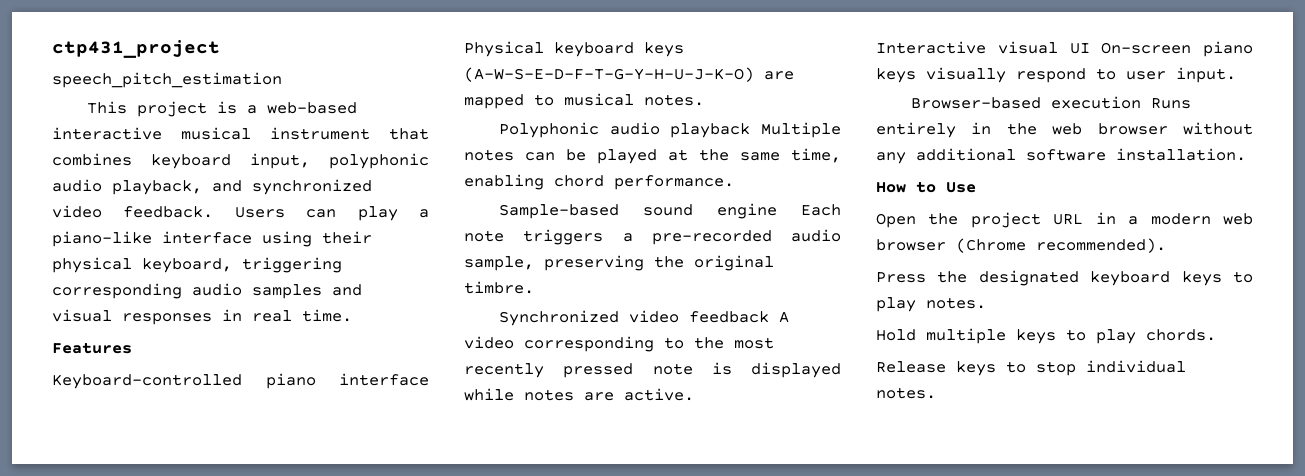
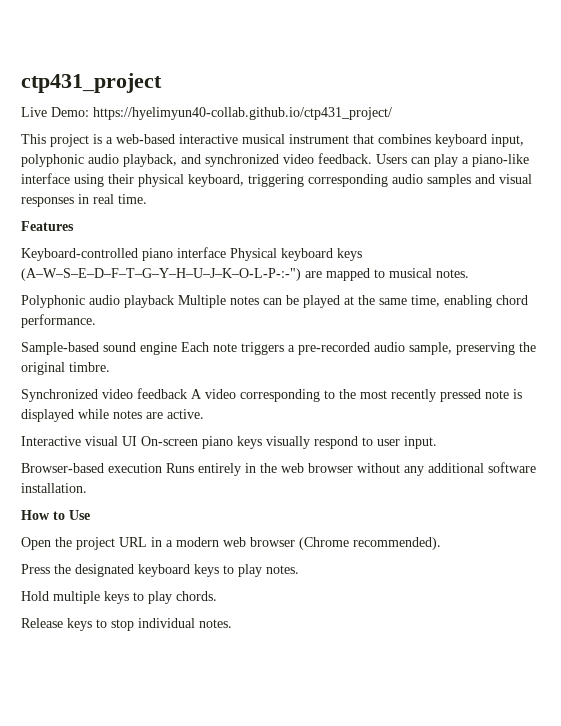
- speech_pitch_estimation
+ Live Demo: https://hyelimyun40-collab.github.io/ctp431_project/
- Keyboard-controlled piano interface Physical keyboard keys (A–W–S–E–D–F–T–G–Y–H–U–J–K–O) are mapped to musical notes.
+ Keyboard-controlled piano interface Physical keyboard keys (A–W–S–E–D–F–T–G–Y–H–U–J–K–O-L-P-:-") are mapped to musical notes.

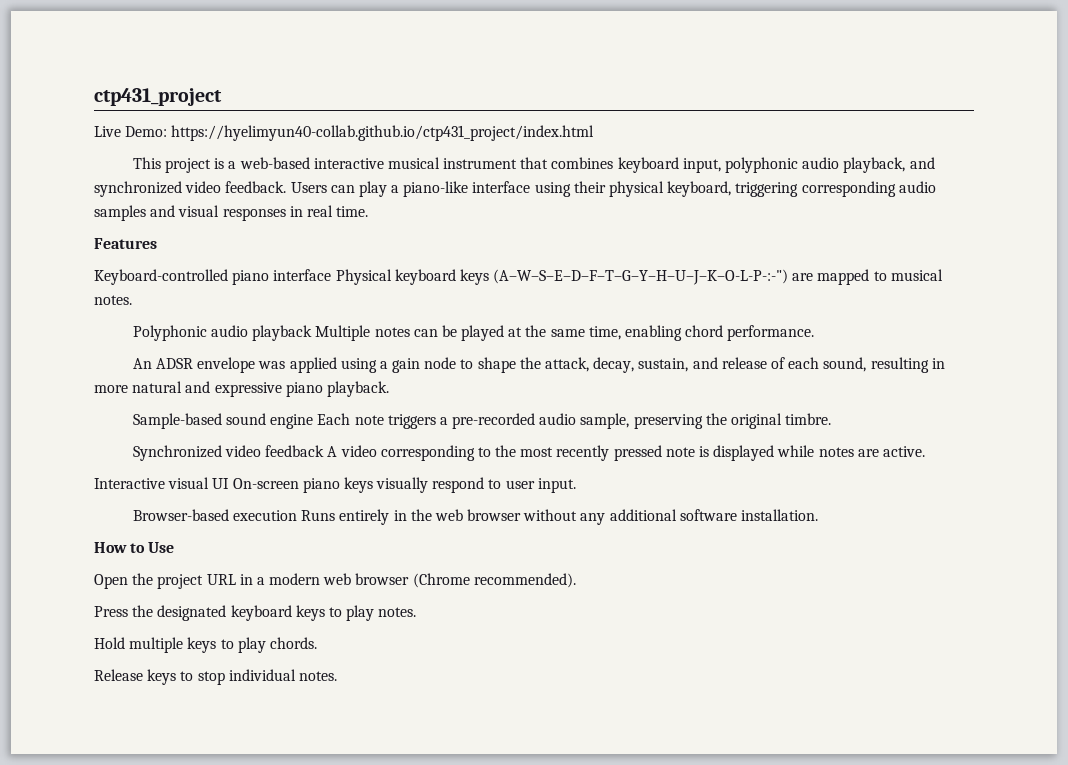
- Live Demo: https://hyelimyun40-collab.github.io/ctp431_project/
+ Live Demo: https://hyelimyun40-collab.github.io/ctp431_project/index.html
+ An ADSR envelope was applied using a gain node to shape the attack, decay, sustain, and release of each sound, resulting in more natural and expressive piano playback.

